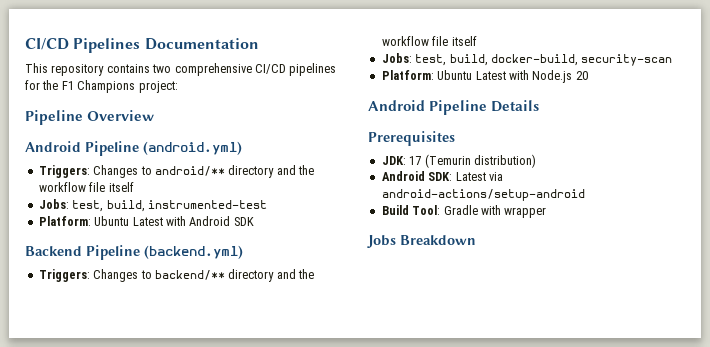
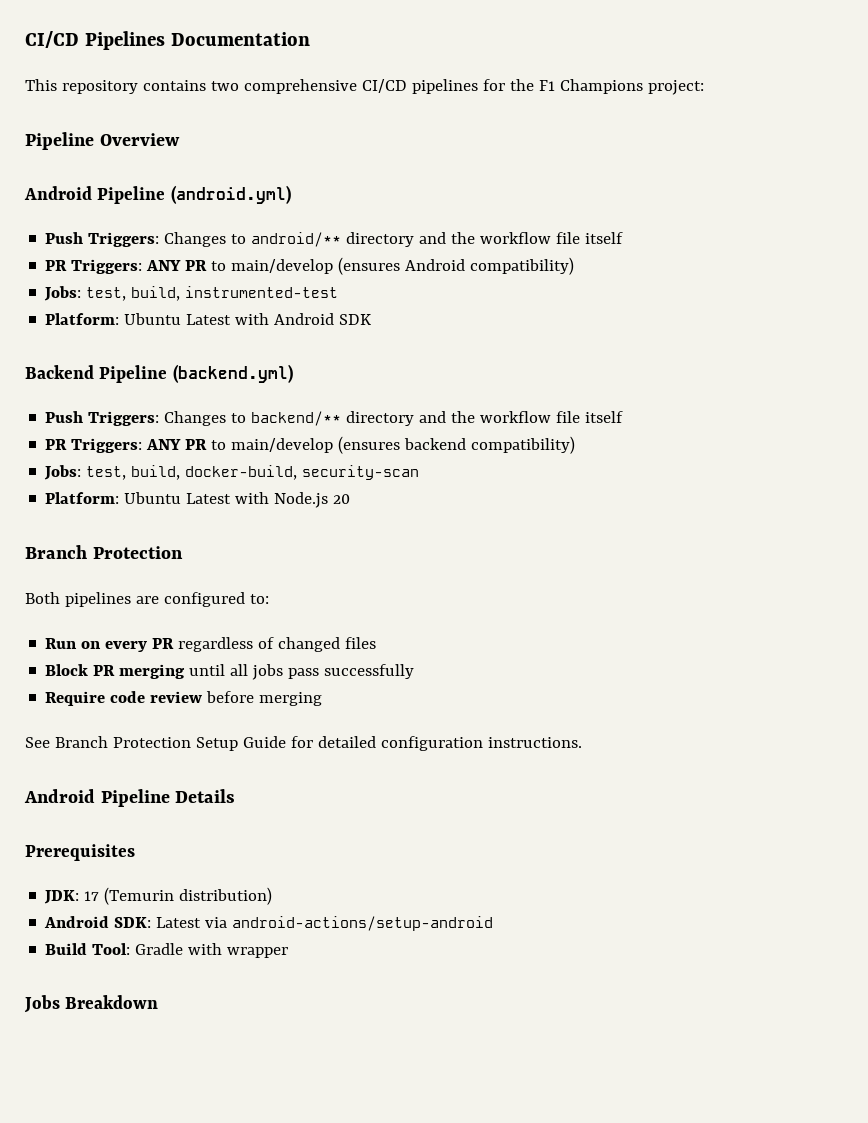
- Triggers: Changes to android/** directory and the workflow file itself
+ Push Triggers: Changes to android/** directory and the workflow file itself
+ PR Triggers: ANY PR to main/develop (ensures Android compatibility)
- Triggers: Changes to backend/** directory and the workflow file itself
+ Push Triggers: Changes to backend/** directory and the workflow file itself
+ PR Triggers: ANY PR to main/develop (ensures backend compatibility)
  Platform: Ubuntu Latest with Node.js 20
+ Branch Protection
+ Both pipelines are configured to:
+ Run on every PR regardless of changed files
+ Block PR merging until all jobs pass successfully
+ Require code review before merging
+ See Branch Protection Setup Guide for detailed configuration instructions.

